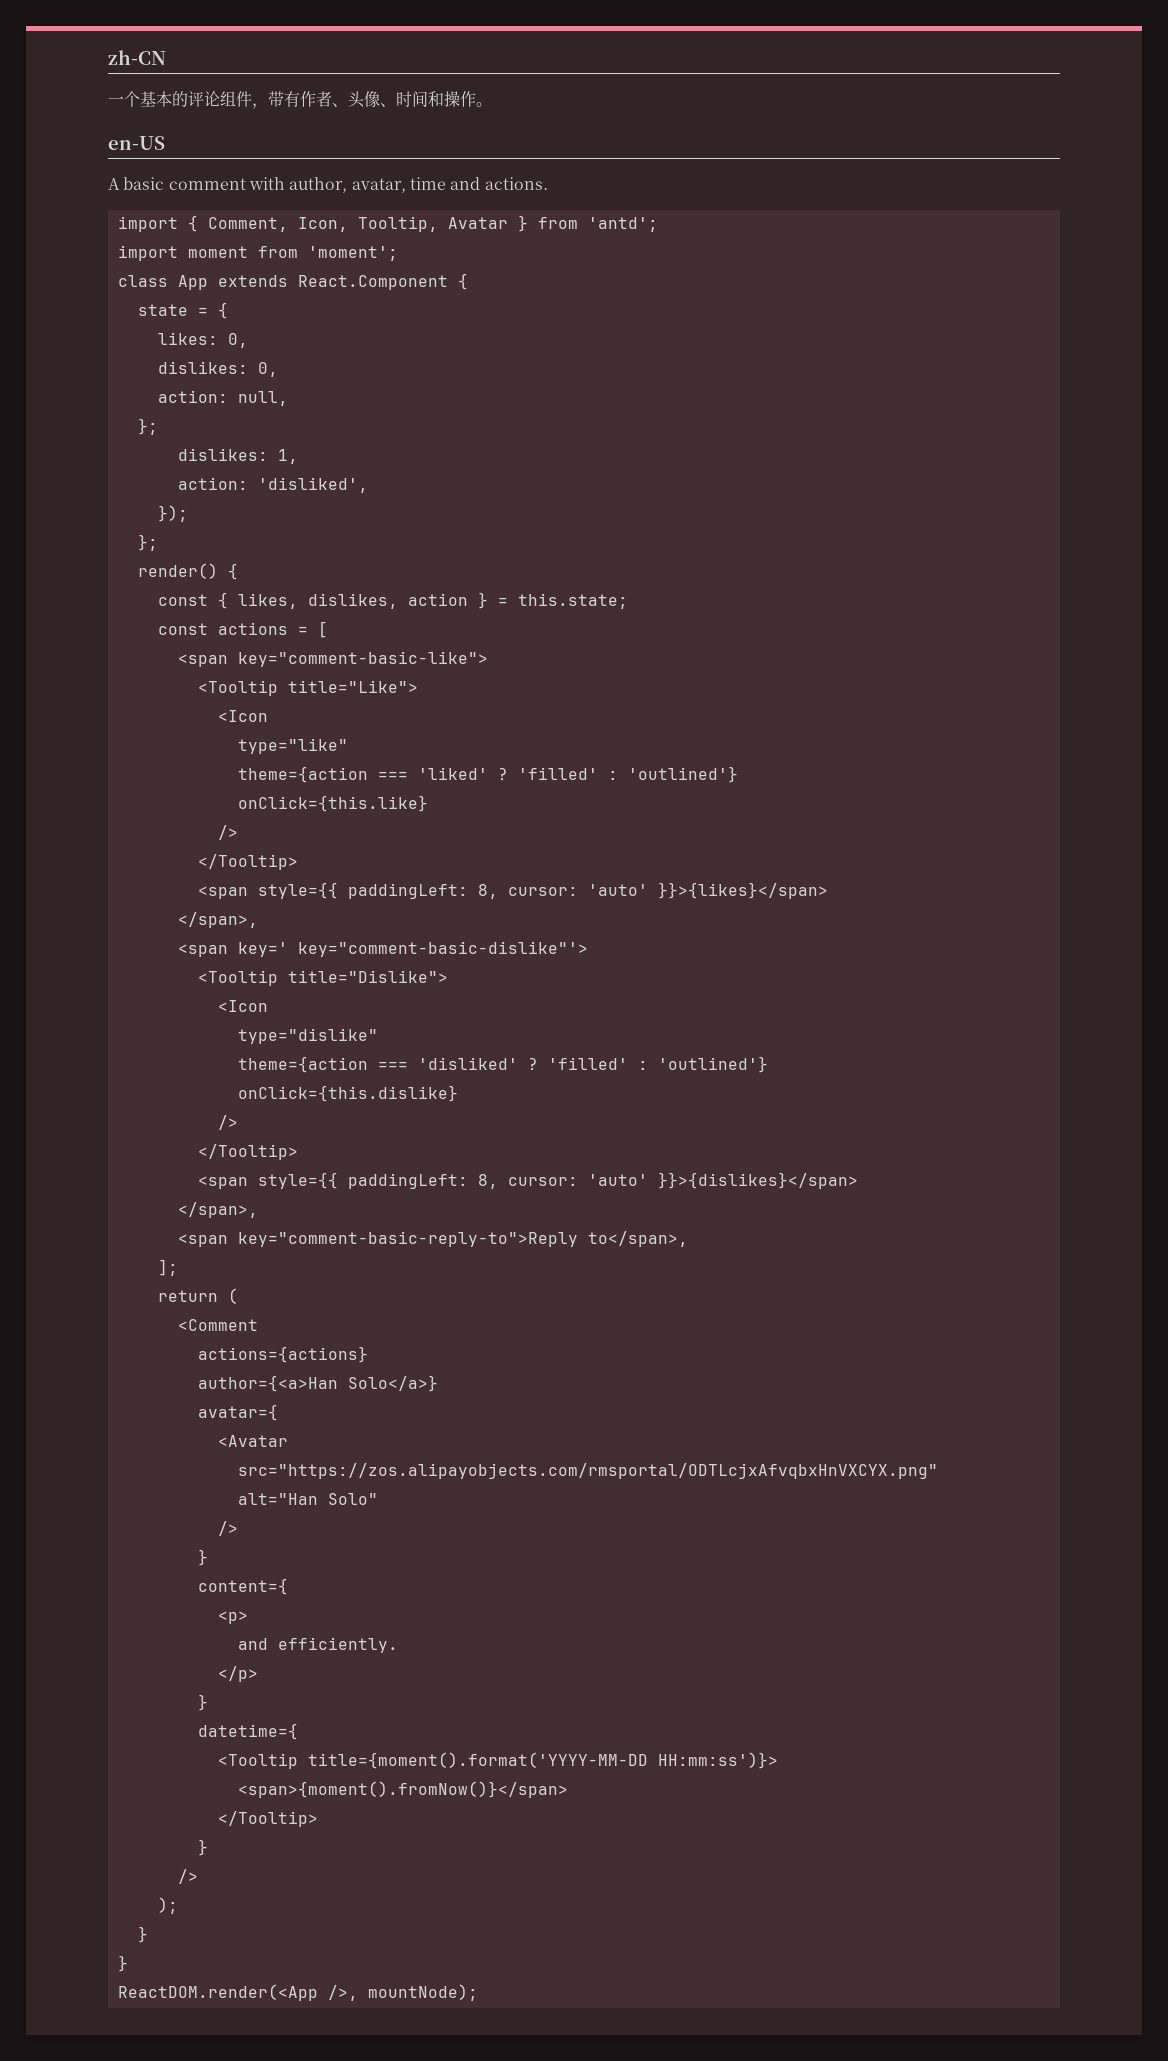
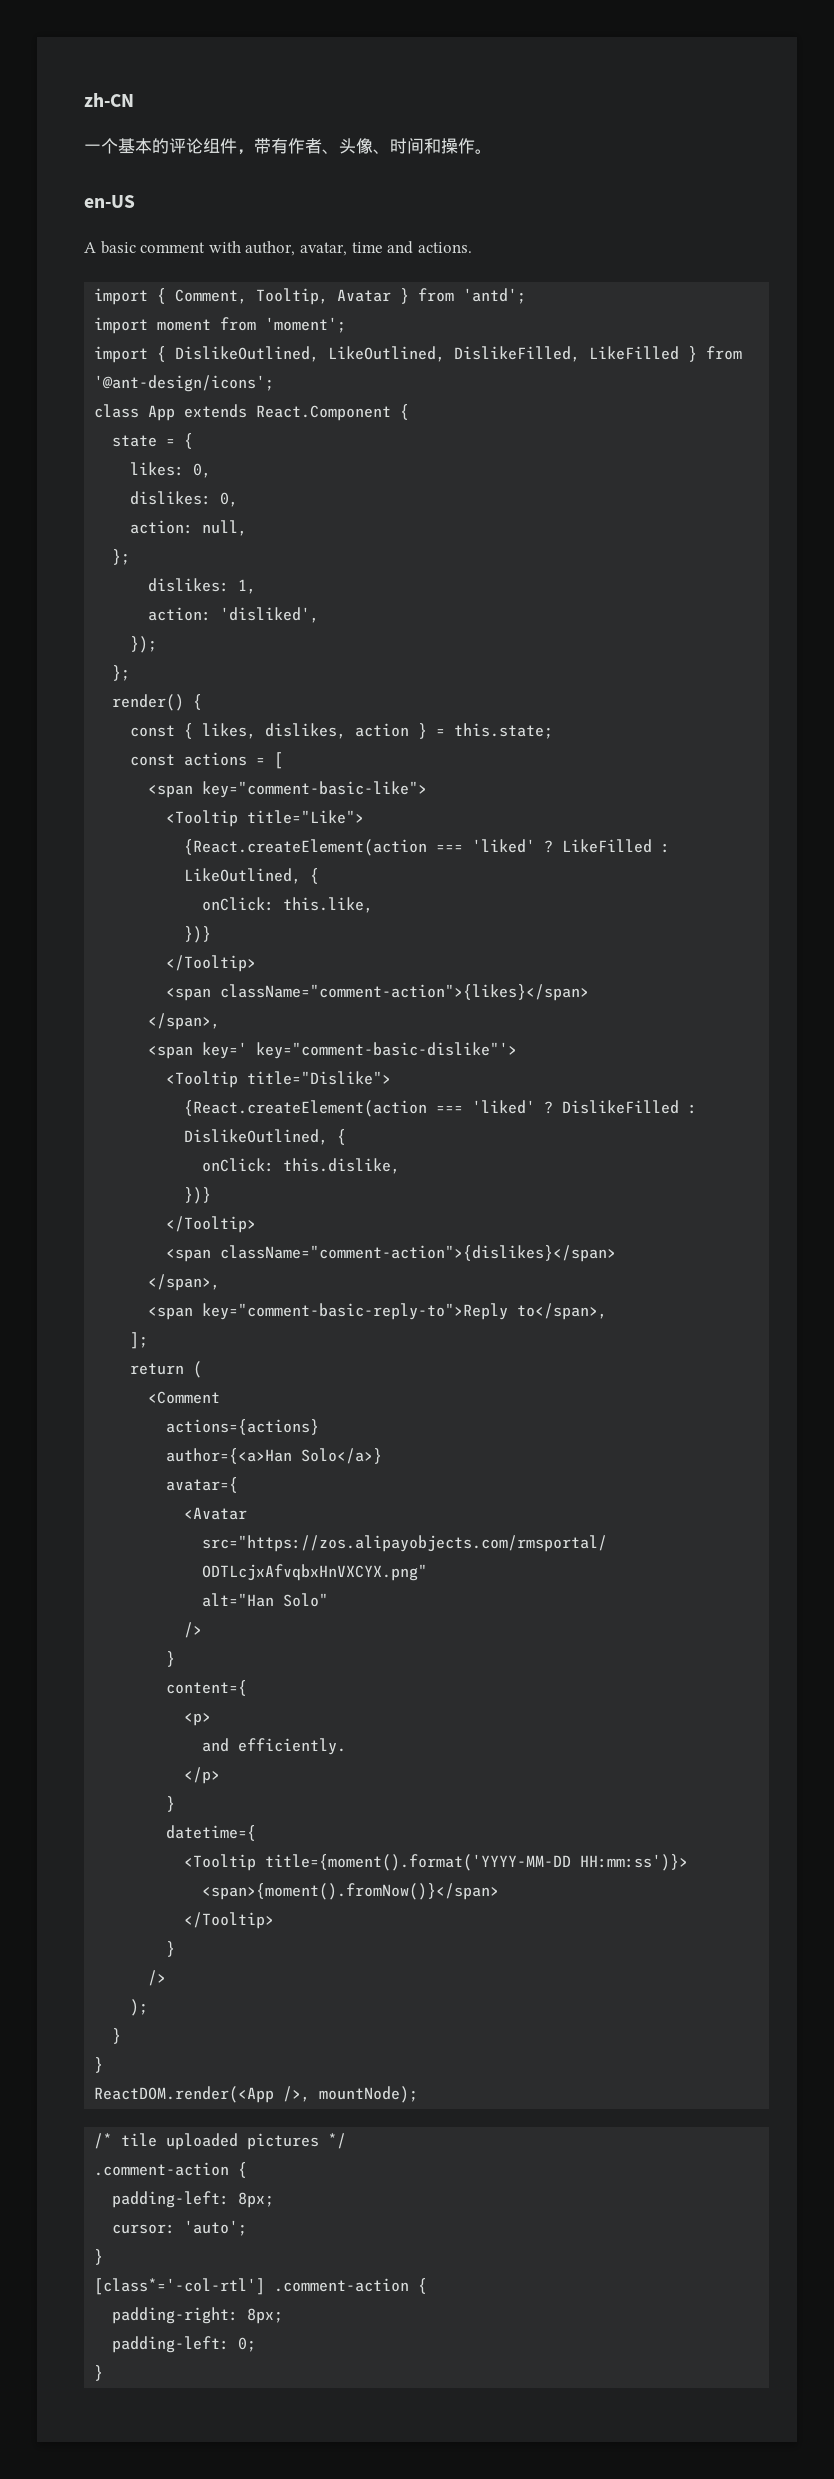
- import { Comment, Icon, Tooltip, Avatar } from 'antd';
+ import { Comment, Tooltip, Avatar } from 'antd';
+ import { DislikeOutlined, LikeOutlined, DislikeFilled, LikeFilled } from '@ant-design/icons';
  <Tooltip title="Like">
- <Icon
- type="like"
- theme={action === 'liked' ? 'filled' : 'outlined'}
- onClick={this.like}
- />
+ {React.createElement(action === 'liked' ? LikeFilled : LikeOutlined, {
+ onClick: this.like,
+ })}
  </Tooltip>
- <span style={{ paddingLeft: 8, cursor: 'auto' }}>{likes}</span>
+ <span className="comment-action">{likes}</span>
  <Tooltip title="Dislike">
- <Icon
- type="dislike"
- theme={action === 'disliked' ? 'filled' : 'outlined'}
- onClick={this.dislike}
- />
+ {React.createElement(action === 'liked' ? DislikeFilled : DislikeOutlined, {
+ onClick: this.dislike,
+ })}
  </Tooltip>
- <span style={{ paddingLeft: 8, cursor: 'auto' }}>{dislikes}</span>
+ <span className="comment-action">{dislikes}</span>
+ /* tile uploaded pictures */
+ .comment-action {
+ padding-left: 8px;
+ cursor: 'auto';
+ }
+ [class*='-col-rtl'] .comment-action {
+ padding-right: 8px;
+ padding-left: 0;
+ }

